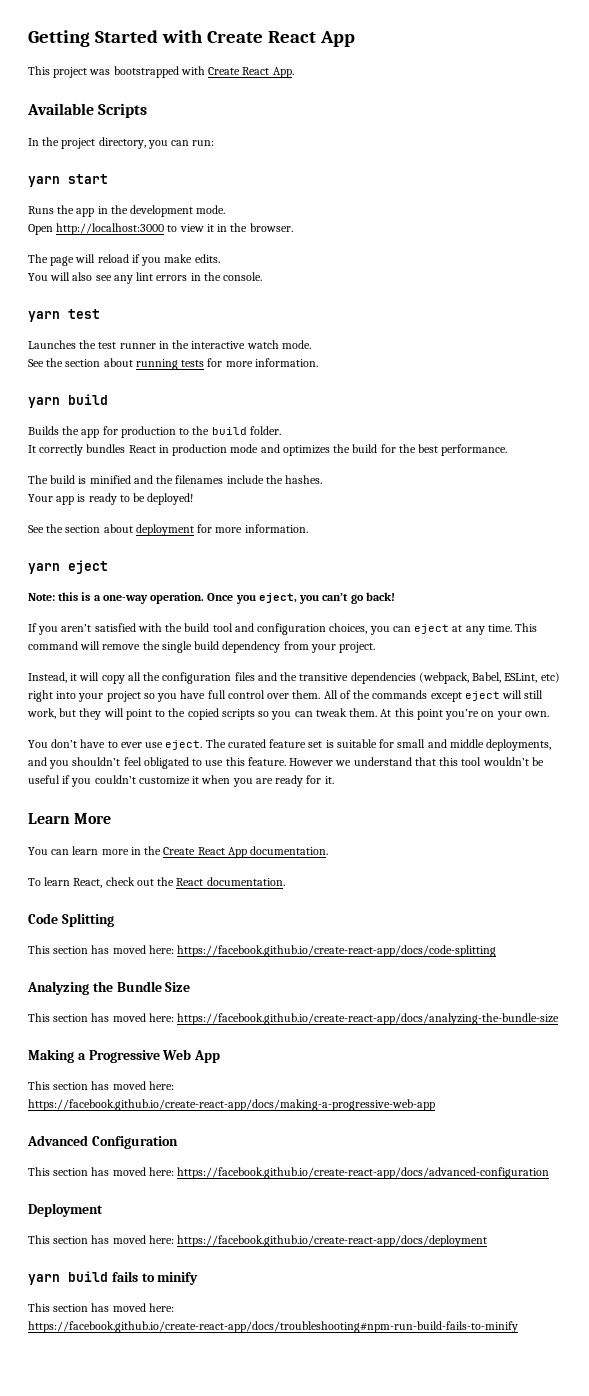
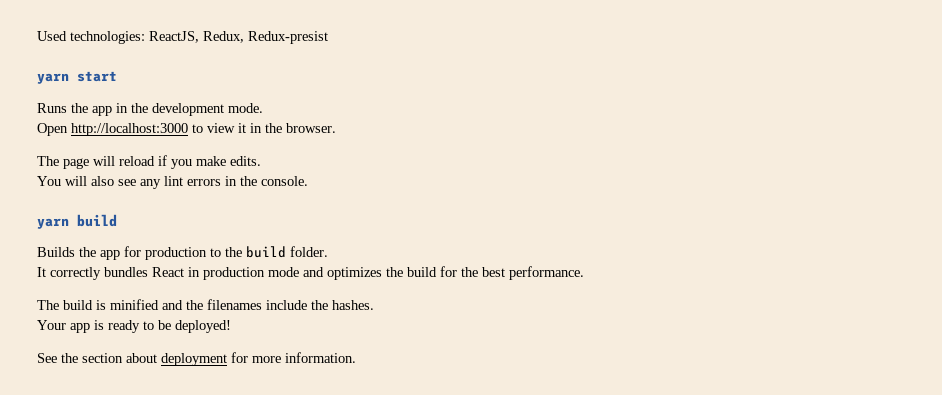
- Getting Started with Create React App
- This project was bootstrapped with Create React App.
- Available Scripts
- In the project directory, you can run:
+ Used technologies: ReactJS, Redux, Redux-presist
- yarn test
- Launches the test runner in the interactive watch mode.
- See the section about running tests for more information.
- yarn eject
- Note: this is a one-way operation. Once you eject, you can’t go back!
- If you aren’t satisfied with the build tool and configuration choices, you can eject at any time. This command will remove the single build dependency from your project.
- Instead, it will copy all the configuration files and the transitive dependencies (webpack, Babel, ESLint, etc) right into your project so you have full control over them. All of the commands except eject will still work, but they will point to the copied scripts so you can tweak them. At this point you’re on your own.
- You don’t have to ever use eject. The curated feature set is suitable for small and middle deployments, and you shouldn’t feel obligated to use this feature. However we understand that this tool wouldn’t be useful if you couldn’t customize it when you are ready for it.
- Learn More
- You can learn more in the Create React App documentation.
- To learn React, check out the React documentation.
- Code Splitting
- This section has moved here: https://facebook.github.io/create-react-app/docs/code-splitting
- Analyzing the Bundle Size
- This section has moved here: https://facebook.github.io/create-react-app/docs/analyzing-the-bundle-size
- Making a Progressive Web App
- This section has moved here: https://facebook.github.io/create-react-app/docs/making-a-progressive-web-app
- Advanced Configuration
- This section has moved here: https://facebook.github.io/create-react-app/docs/advanced-configuration
- Deployment
- This section has moved here: https://facebook.github.io/create-react-app/docs/deployment
- yarn build fails to minify
- This section has moved here: https://facebook.github.io/create-react-app/docs/troubleshooting#npm-run-build-fails-to-minify

